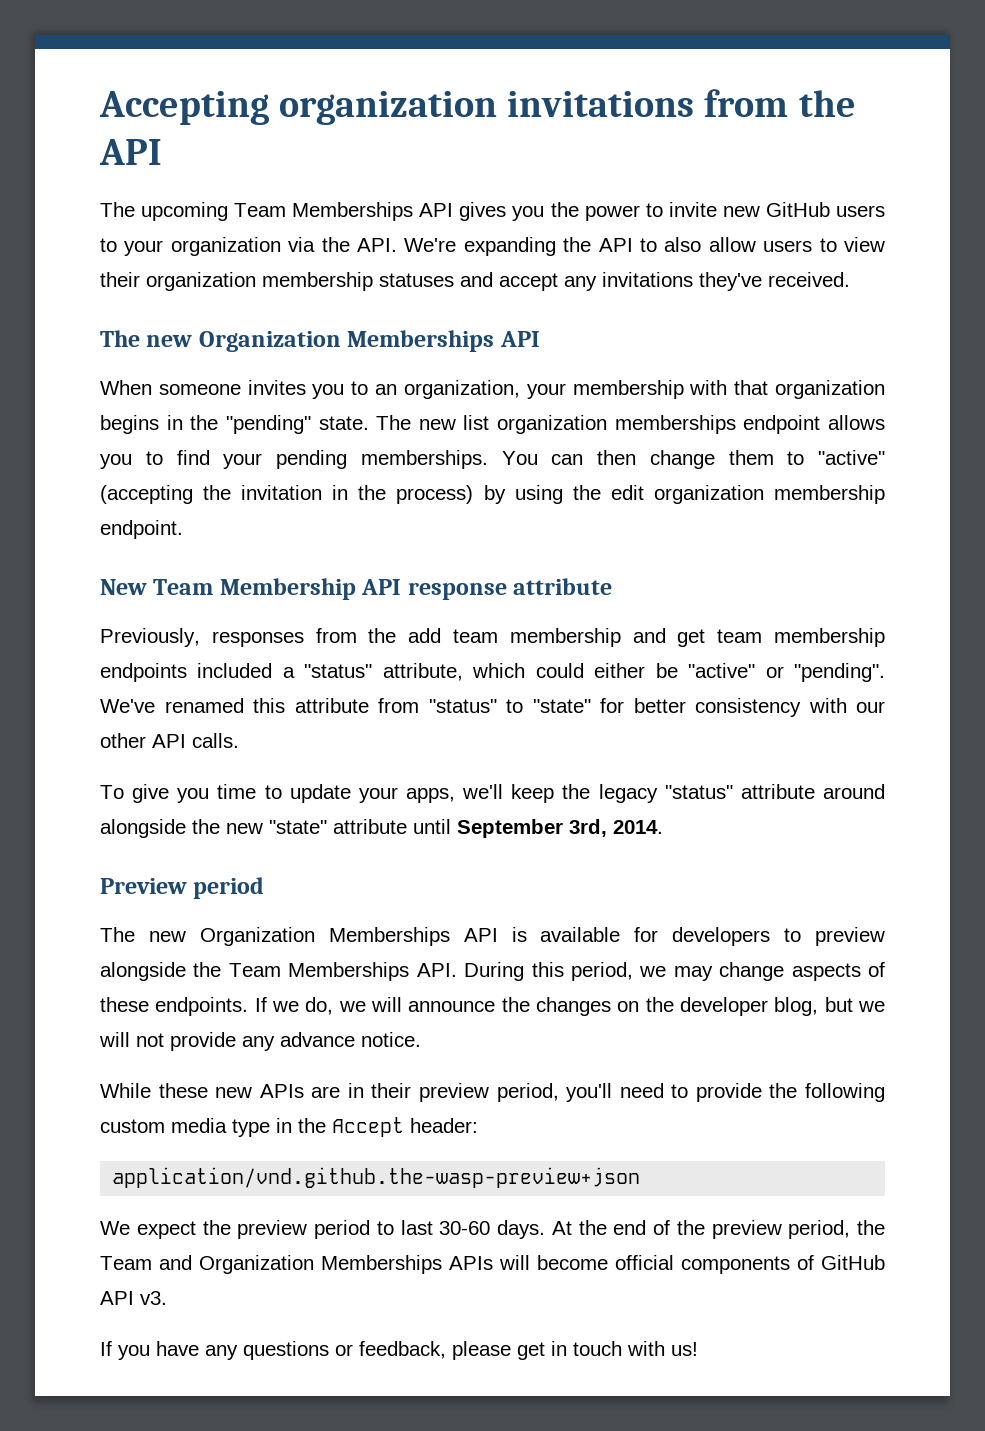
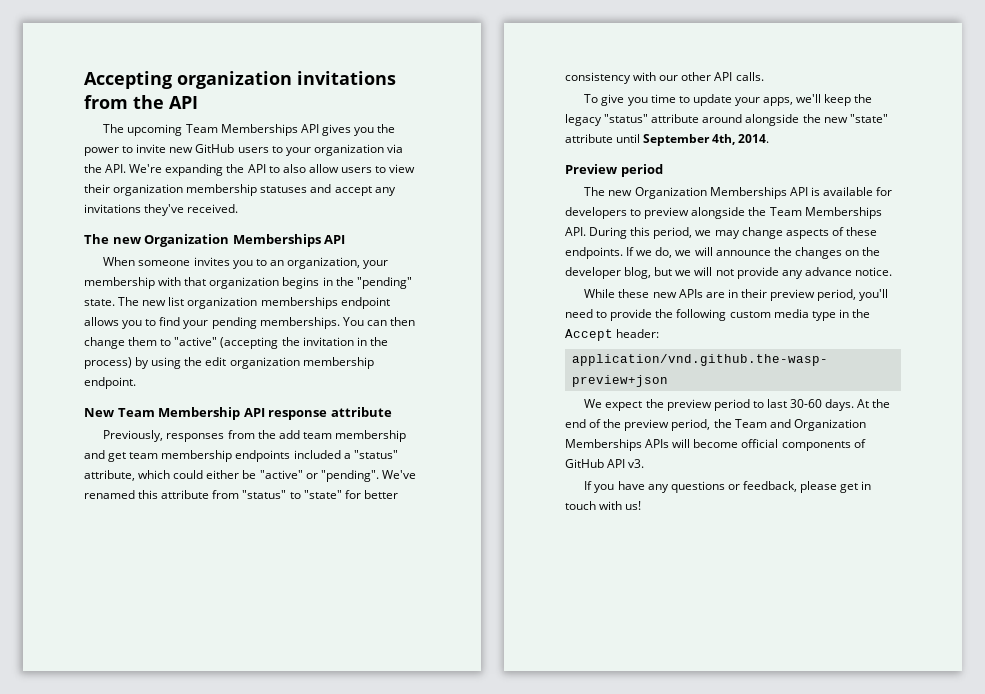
- To give you time to update your apps, we'll keep the legacy "status" attribute around alongside the new "state" attribute until September 3rd, 2014.
+ To give you time to update your apps, we'll keep the legacy "status" attribute around alongside the new "state" attribute until September 4th, 2014.

